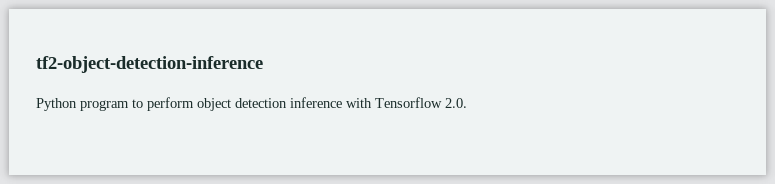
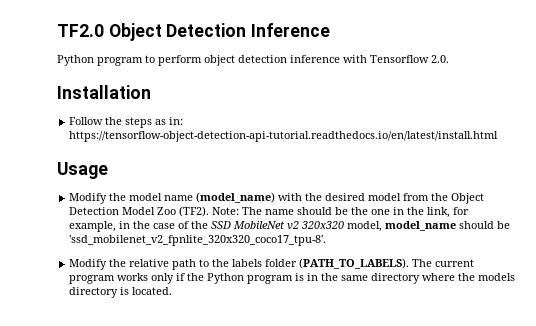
- tf2-object-detection-inference
+ TF2.0 Object Detection Inference
+ Installation
+ Follow the steps as in: https://tensorflow-object-detection-api-tutorial.readthedocs.io/en/latest/install.html
+ Usage
+ Modify the model name (model_name) with the desired model from the Object Detection Model Zoo (TF2). Note: The name should be the one in the link, for example, in the case of the SSD MobileNet v2 320x320 model, model_name should be 'ssd_mobilenet_v2_fpnlite_320x320_coco17_tpu-8'.
+ Modify the relative path to the labels folder (PATH_TO_LABELS). The current program works only if the Python program is in the same directory where the models directory is located.

